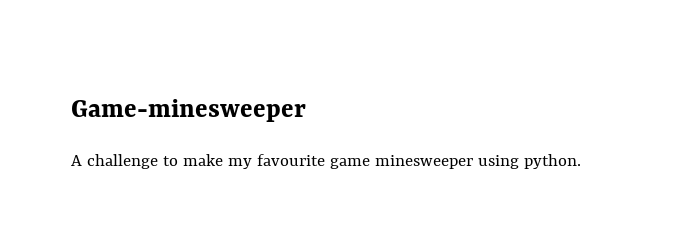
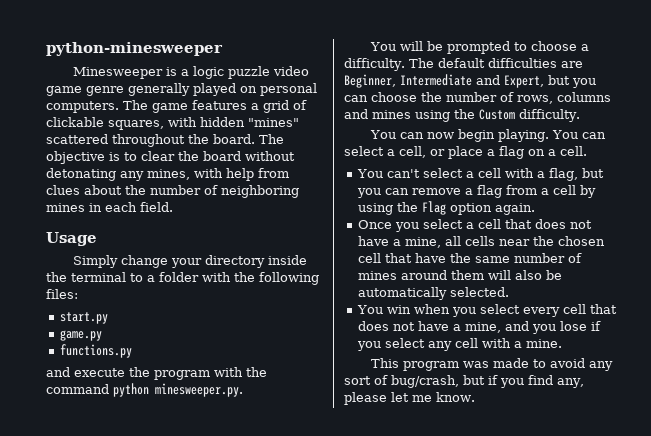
- Game-minesweeper
- A challenge to make my favourite game minesweeper using python.
+ python-minesweeper
+ Minesweeper is a logic puzzle video game genre generally played on personal computers. The game features a grid of clickable squares, with hidden "mines" scattered throughout the board. The objective is to clear the board without detonating any mines, with help from clues about the number of neighboring mines in each field.
+ Usage
+ Simply change your directory inside the terminal to a folder with the following files:
+ start.py
+ game.py
+ functions.py
+ and execute the program with the command python minesweeper.py.
+ You will be prompted to choose a difficulty. The default difficulties are Beginner, Intermediate and Expert, but you can choose the number of rows, columns and mines using the Custom difficulty.
+ You can now begin playing. You can select a cell, or place a flag on a cell.
+ You can't select a cell with a flag, but you can remove a flag from a cell by using the Flag option again.
+ Once you select a cell that does not have a mine, all cells near the chosen cell that have the same number of mines around them will also be automatically selected.
+ You win when you select every cell that does not have a mine, and you lose if you select any cell with a mine.
+ This program was made to avoid any sort of bug/crash, but if you find any, please let me know.

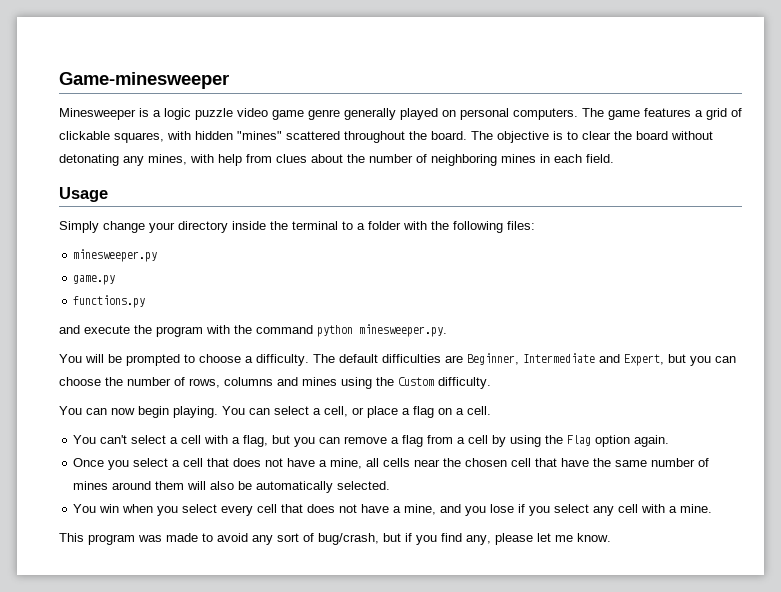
- python-minesweeper
+ Game-minesweeper
- start.py
+ minesweeper.py

